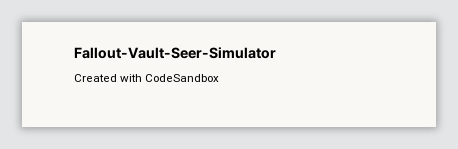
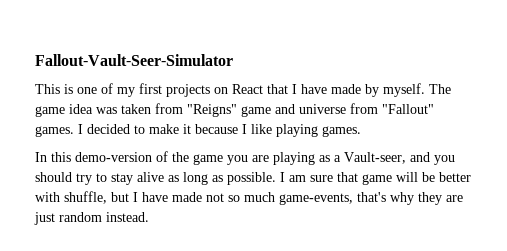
- Created with CodeSandbox
+ This is one of my first projects on React that I have made by myself. The game idea was taken from "Reigns" game and universe from "Fallout" games. I decided to make it because I like playing games.
+ In this demo-version of the game you are playing as a Vault-seer, and you should try to stay alive as long as possible. I am sure that game will be better with shuffle, but I have made not so much game-events, that's why they are just random instead.

